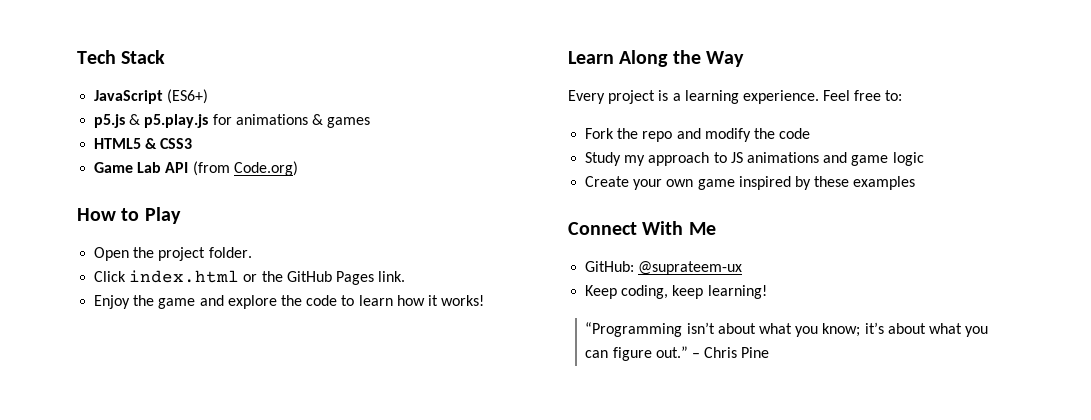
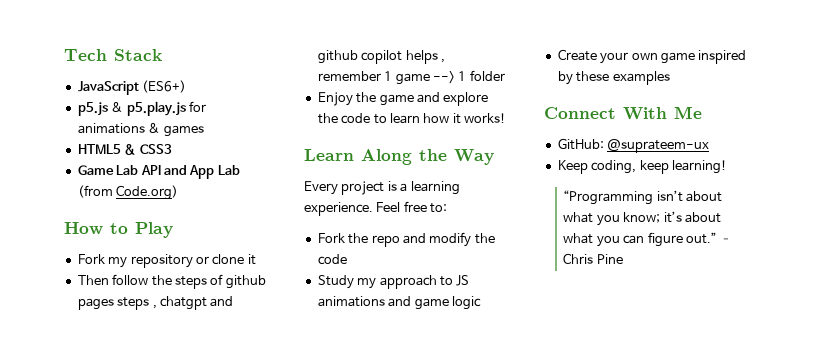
- Game Lab API (from Code.org)
+ Game Lab API and App Lab (from Code.org)
- Open the project folder.
- Click index.html or the GitHub Pages link.
+ Fork my repository or clone it
+ Then follow the steps of github pages steps , chatgpt and github copilot helps , remember 1 game --> 1 folder

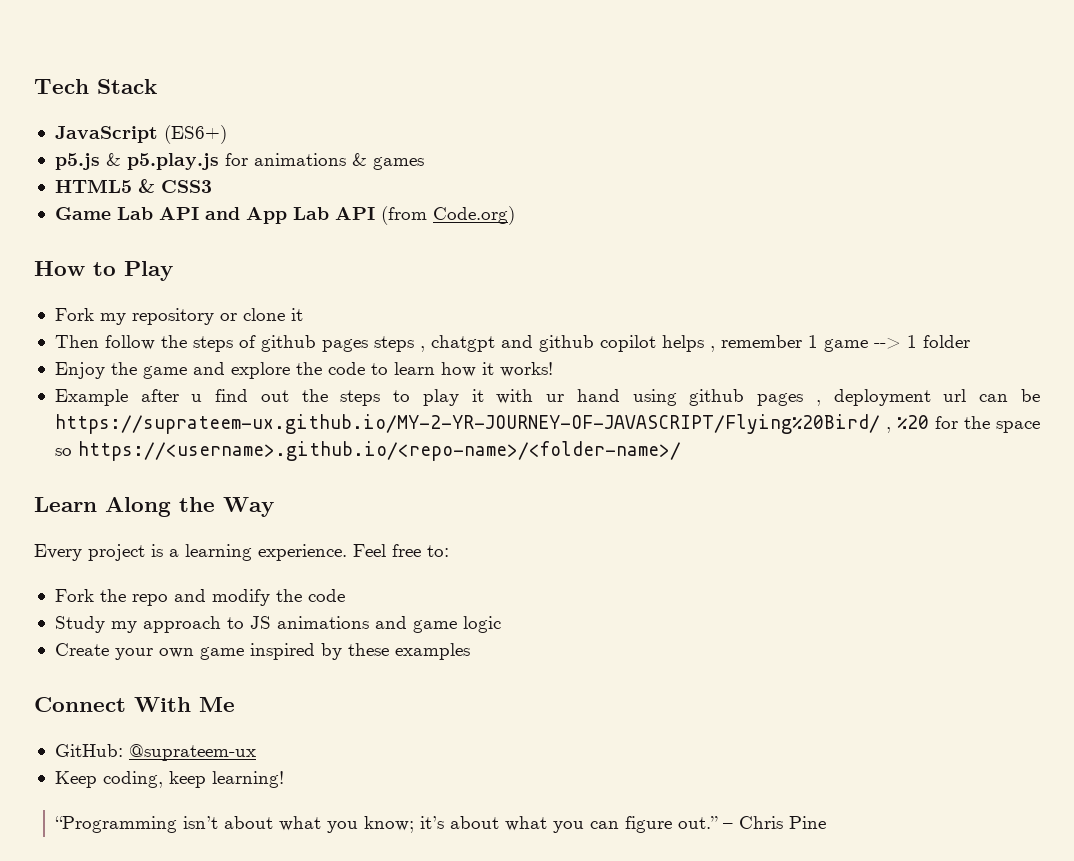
- Game Lab API and App Lab (from Code.org)
+ Game Lab API and App Lab API (from Code.org)
+ Example after u find out the steps to play it with ur hand using github pages , deployment url can be https://suprateem-ux.github.io/MY-2-YR-JOURNEY-OF-JAVASCRIPT/Flying%20Bird/ , %20 for the space so https://<username>.github.io/<repo-name>/<folder-name>/

